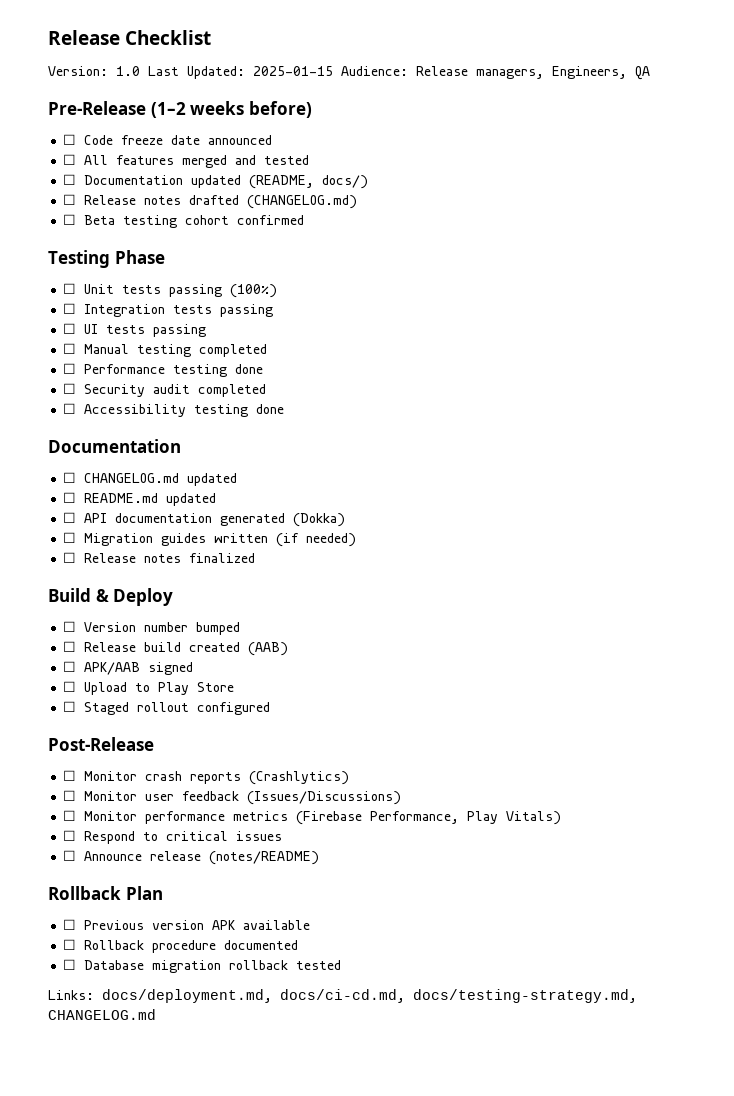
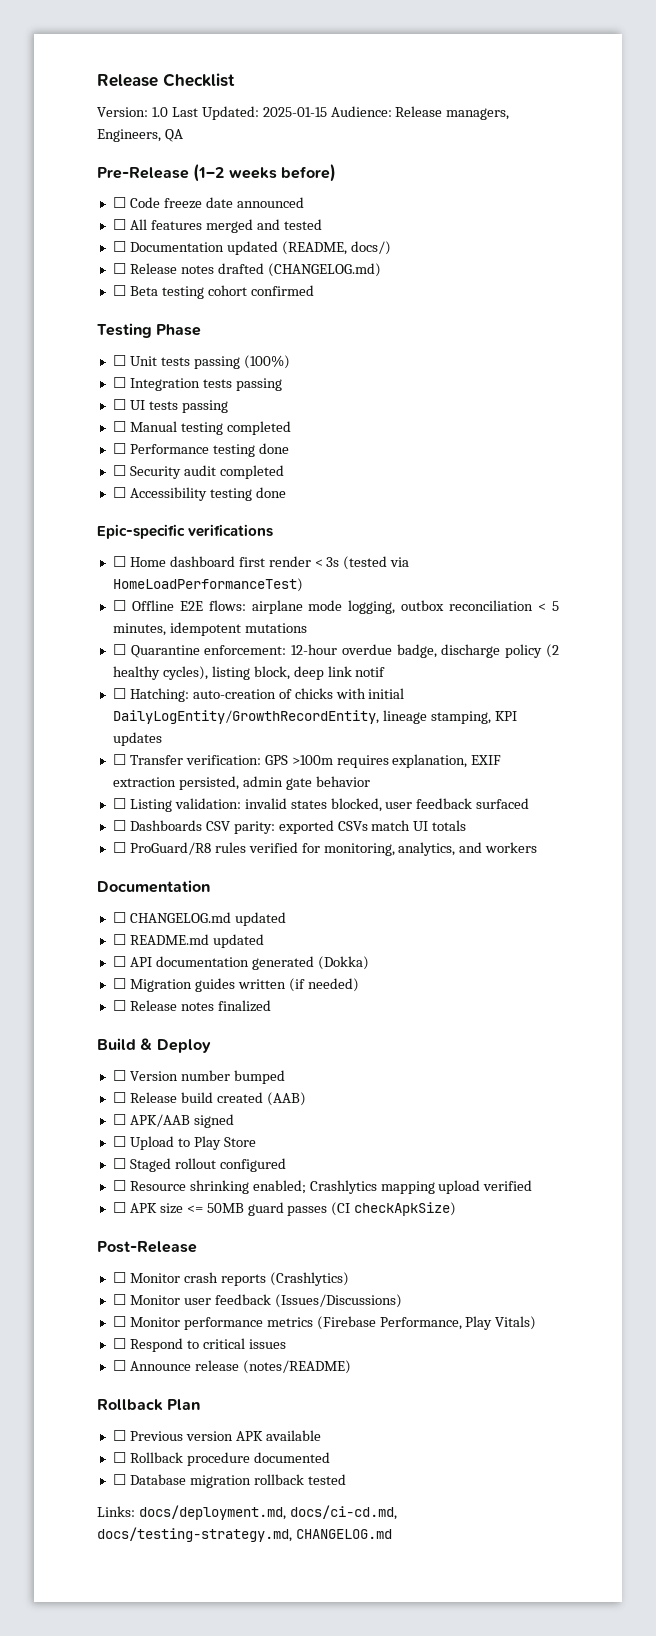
+ Epic-specific verifications
+ ☐ Home dashboard first render < 3s (tested via HomeLoadPerformanceTest)
+ ☐ Offline E2E flows: airplane mode logging, outbox reconciliation < 5 minutes, idempotent mutations
+ ☐ Quarantine enforcement: 12-hour overdue badge, discharge policy (2 healthy cycles), listing block, deep link notif
+ ☐ Hatching: auto-creation of chicks with initial DailyLogEntity/GrowthRecordEntity, lineage stamping, KPI updates
+ ☐ Transfer verification: GPS >100m requires explanation, EXIF extraction persisted, admin gate behavior
+ ☐ Listing validation: invalid states blocked, user feedback surfaced
+ ☐ Dashboards CSV parity: exported CSVs match UI totals
+ ☐ ProGuard/R8 rules verified for monitoring, analytics, and workers
+ ☐ Resource shrinking enabled; Crashlytics mapping upload verified
+ ☐ APK size <= 50MB guard passes (CI checkApkSize)

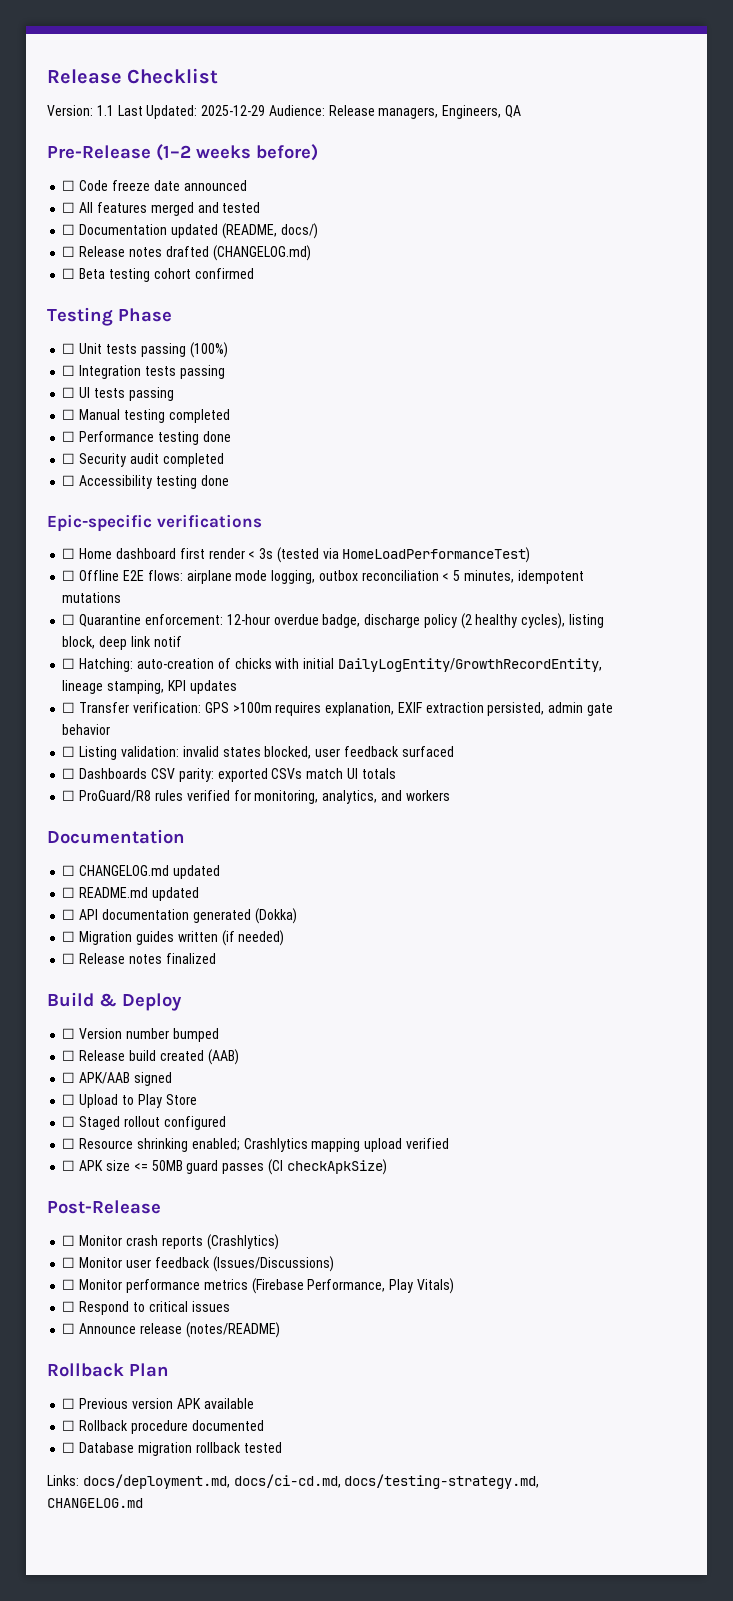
- Version: 1.0 Last Updated: 2025-01-15 Audience: Release managers, Engineers, QA
+ Version: 1.1 Last Updated: 2025-12-29 Audience: Release managers, Engineers, QA

